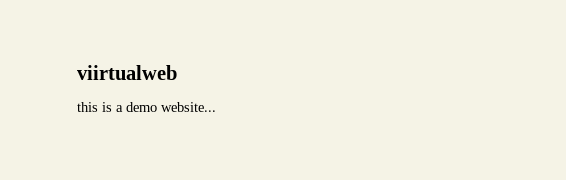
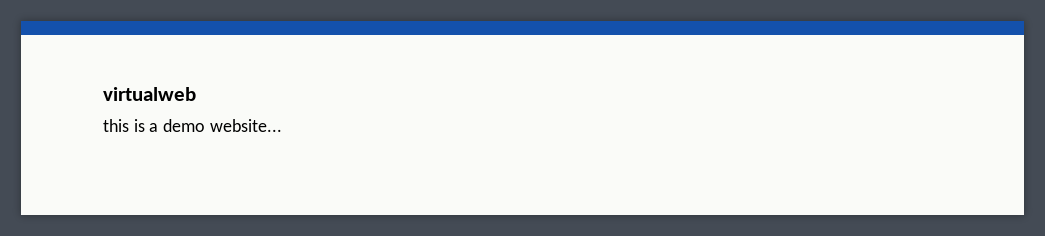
- viirtualweb
+ virtualweb

